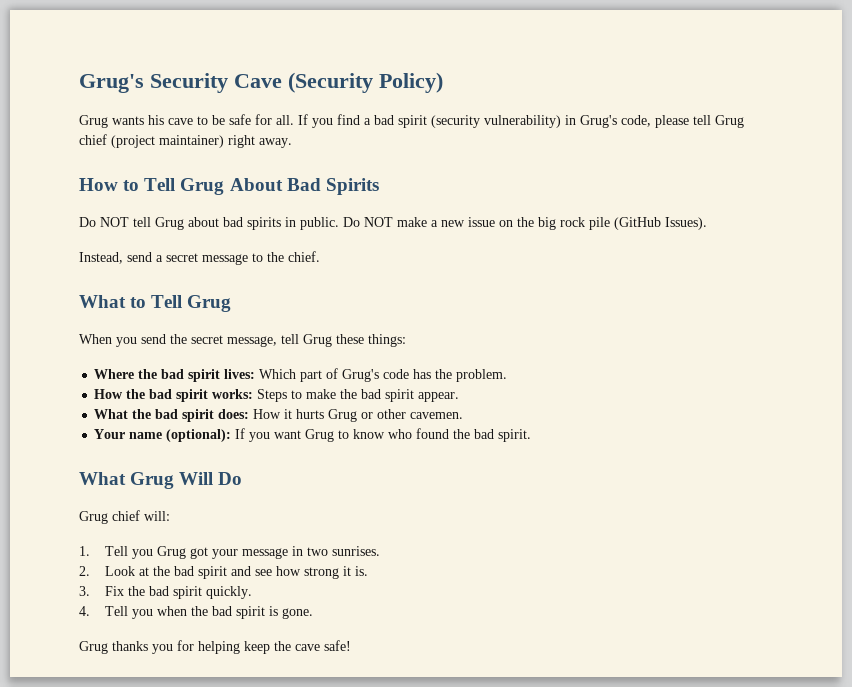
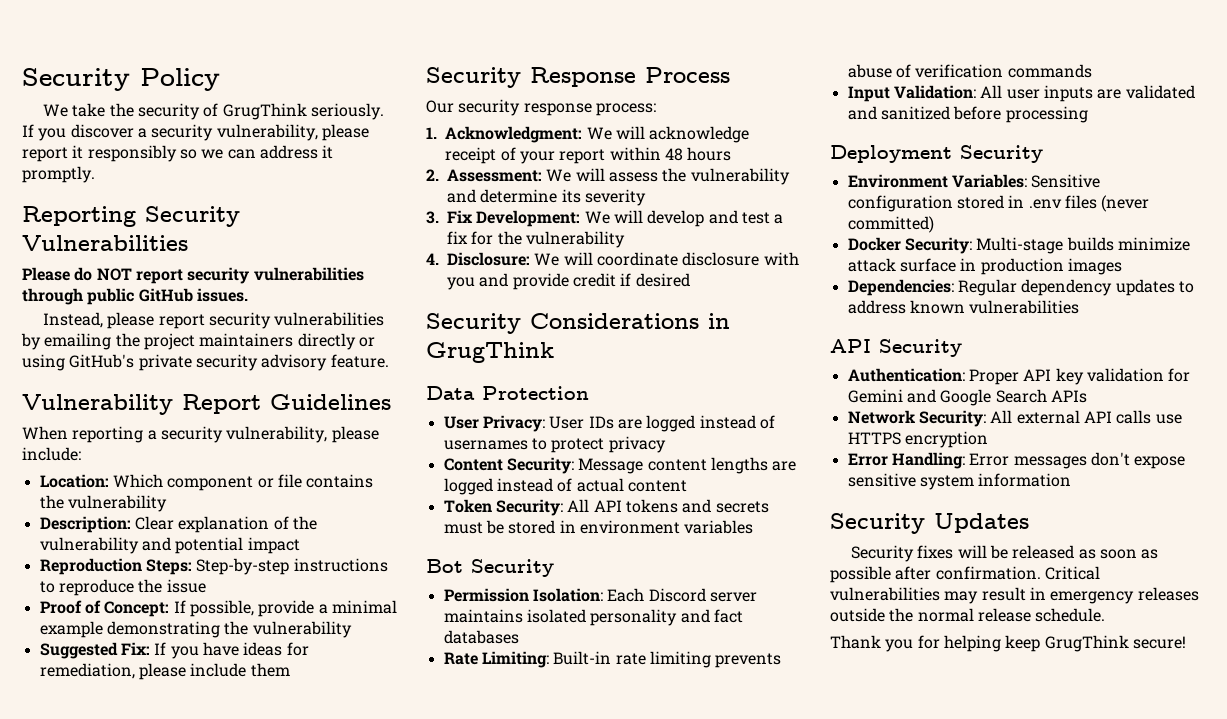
- Grug's Security Cave (Security Policy)
- Grug wants his cave to be safe for all. If you find a bad spirit (security vulnerability) in Grug's code, please tell Grug chief (project maintainer) right away.
- How to Tell Grug About Bad Spirits
- Do NOT tell Grug about bad spirits in public. Do NOT make a new issue on the big rock pile (GitHub Issues).
- Instead, send a secret message to the chief.
- What to Tell Grug
- When you send the secret message, tell Grug these things:
- Where the bad spirit lives: Which part of Grug's code has the problem.
- How the bad spirit works: Steps to make the bad spirit appear.
- What the bad spirit does: How it hurts Grug or other cavemen.
- Your name (optional): If you want Grug to know who found the bad spirit.
- What Grug Will Do
- Grug chief will:
- 1. Tell you Grug got your message in two sunrises.
- 2. Look at the bad spirit and see how strong it is.
- 3. Fix the bad spirit quickly.
- 4. Tell you when the bad spirit is gone.
- Grug thanks you for helping keep the cave safe!
+ Security Policy
+ We take the security of GrugThink seriously. If you discover a security vulnerability, please report it responsibly so we can address it promptly.
+ Reporting Security Vulnerabilities
+ Please do NOT report security vulnerabilities through public GitHub issues.
+ Instead, please report security vulnerabilities by emailing the project maintainers directly or using GitHub's private security advisory feature.
+ Vulnerability Report Guidelines
+ When reporting a security vulnerability, please include:
+ Location: Which component or file contains the vulnerability
+ Description: Clear explanation of the vulnerability and potential impact
+ Reproduction Steps: Step-by-step instructions to reproduce the issue
+ Proof of Concept: If possible, provide a minimal example demonstrating the vulnerability
+ Suggested Fix: If you have ideas for remediation, please include them
+ Security Response Process
+ Our security response process:
+ 1. Acknowledgment: We will acknowledge receipt of your report within 48 hours
+ 2. Assessment: We will assess the vulnerability and determine its severity
+ 3. Fix Development: We will develop and test a fix for the vulnerability
+ 4. Disclosure: We will coordinate disclosure with you and provide credit if desired
+ Security Considerations in GrugThink
+ Data Protection
+ User Privacy: User IDs are logged instead of usernames to protect privacy
+ Content Security: Message content lengths are logged instead of actual content
+ Token Security: All API tokens and secrets must be stored in environment variables
+ Bot Security
+ Permission Isolation: Each Discord server maintains isolated personality and fact databases
+ Rate Limiting: Built-in rate limiting prevents abuse of verification commands
+ Input Validation: All user inputs are validated and sanitized before processing
+ Deployment Security
+ Environment Variables: Sensitive configuration stored in .env files (never committed)
+ Docker Security: Multi-stage builds minimize attack surface in production images
+ Dependencies: Regular dependency updates to address known vulnerabilities
+ API Security
+ Authentication: Proper API key validation for Gemini and Google Search APIs
+ Network Security: All external API calls use HTTPS encryption
+ Error Handling: Error messages don't expose sensitive system information
+ Security Updates
+ Security fixes will be released as soon as possible after confirmation. Critical vulnerabilities may result in emergency releases outside the normal release schedule.
+ Thank you for helping keep GrugThink secure!

